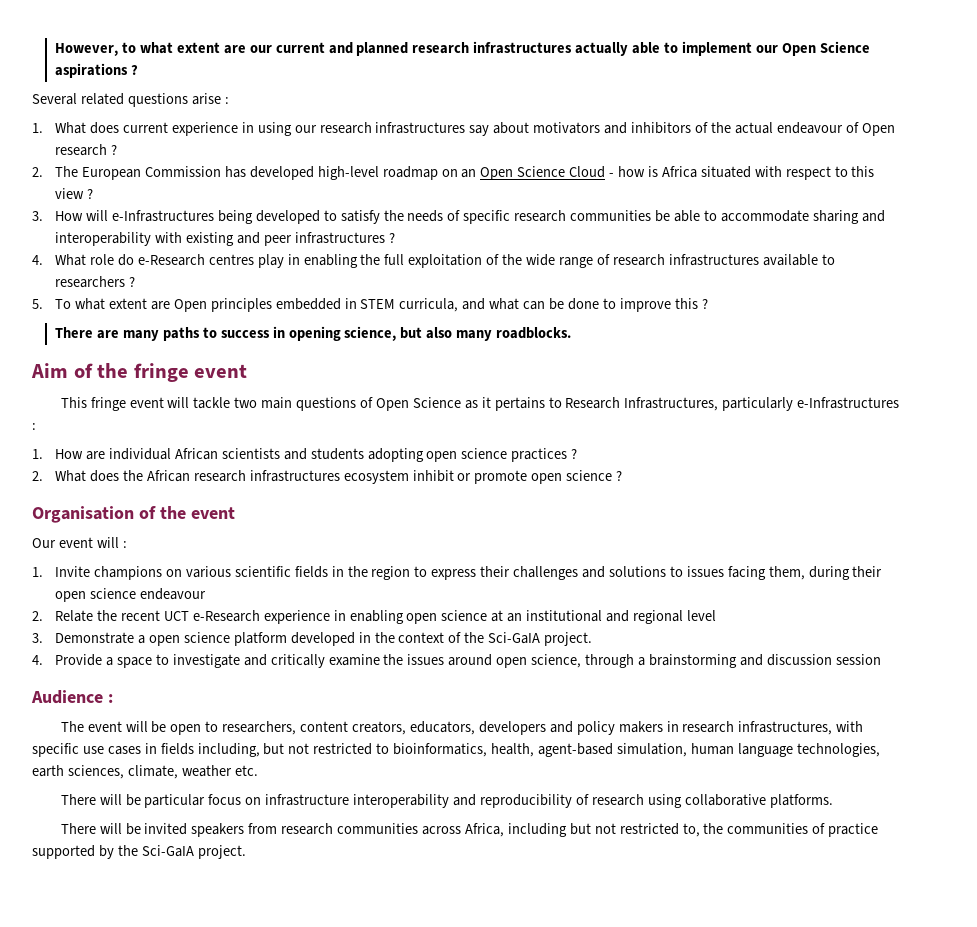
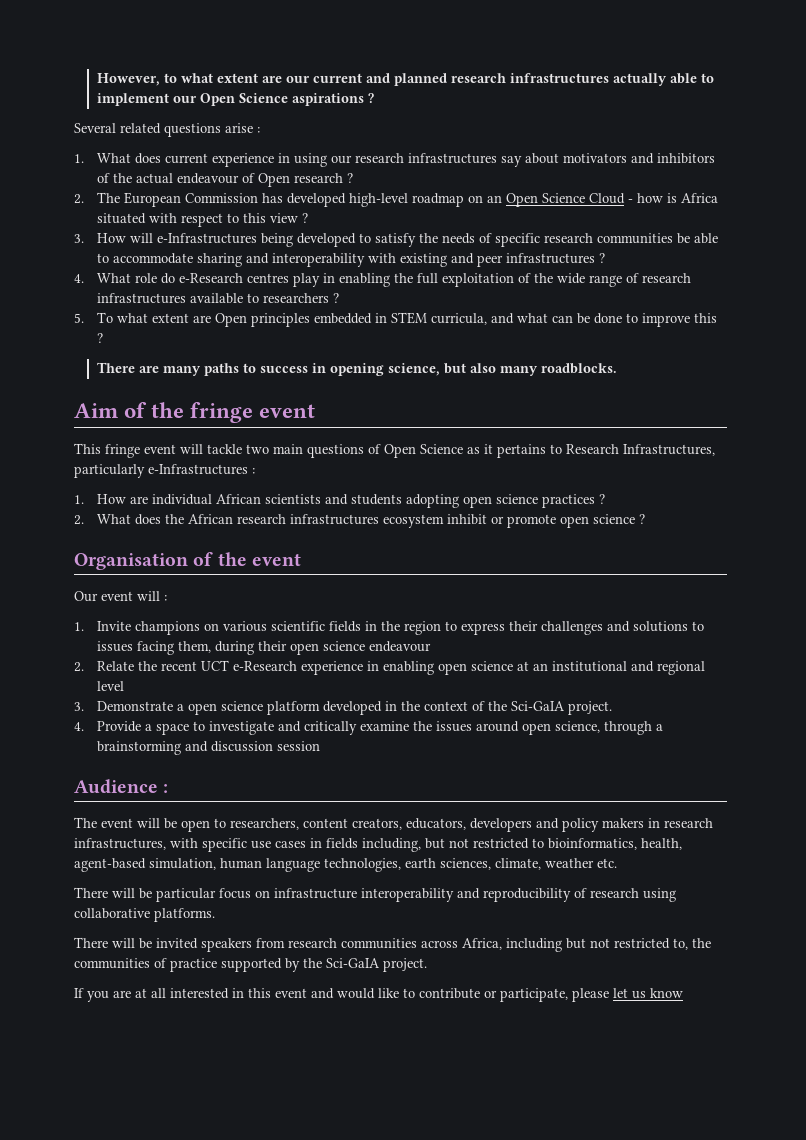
+ If you are at all interested in this event and would like to contribute or participate, please let us know

